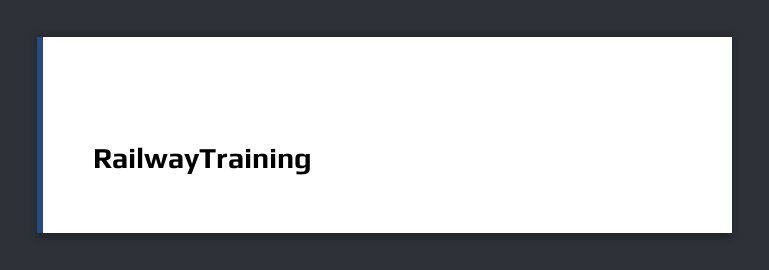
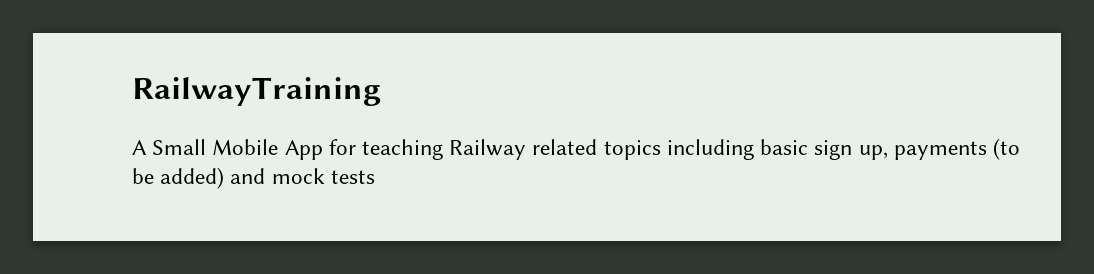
+ A Small Mobile App for teaching Railway related topics including basic sign up, payments (to be added) and mock tests

